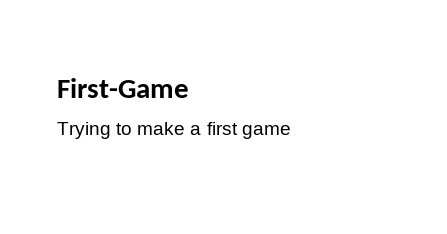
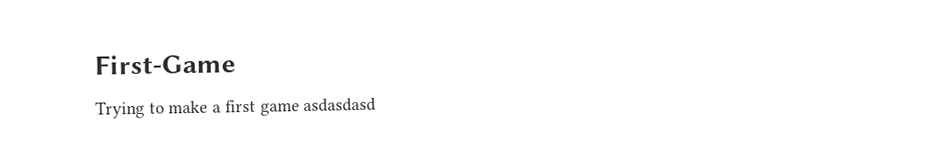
- Trying to make a first game
+ Trying to make a first game asdasdasd

